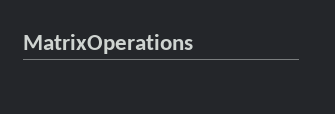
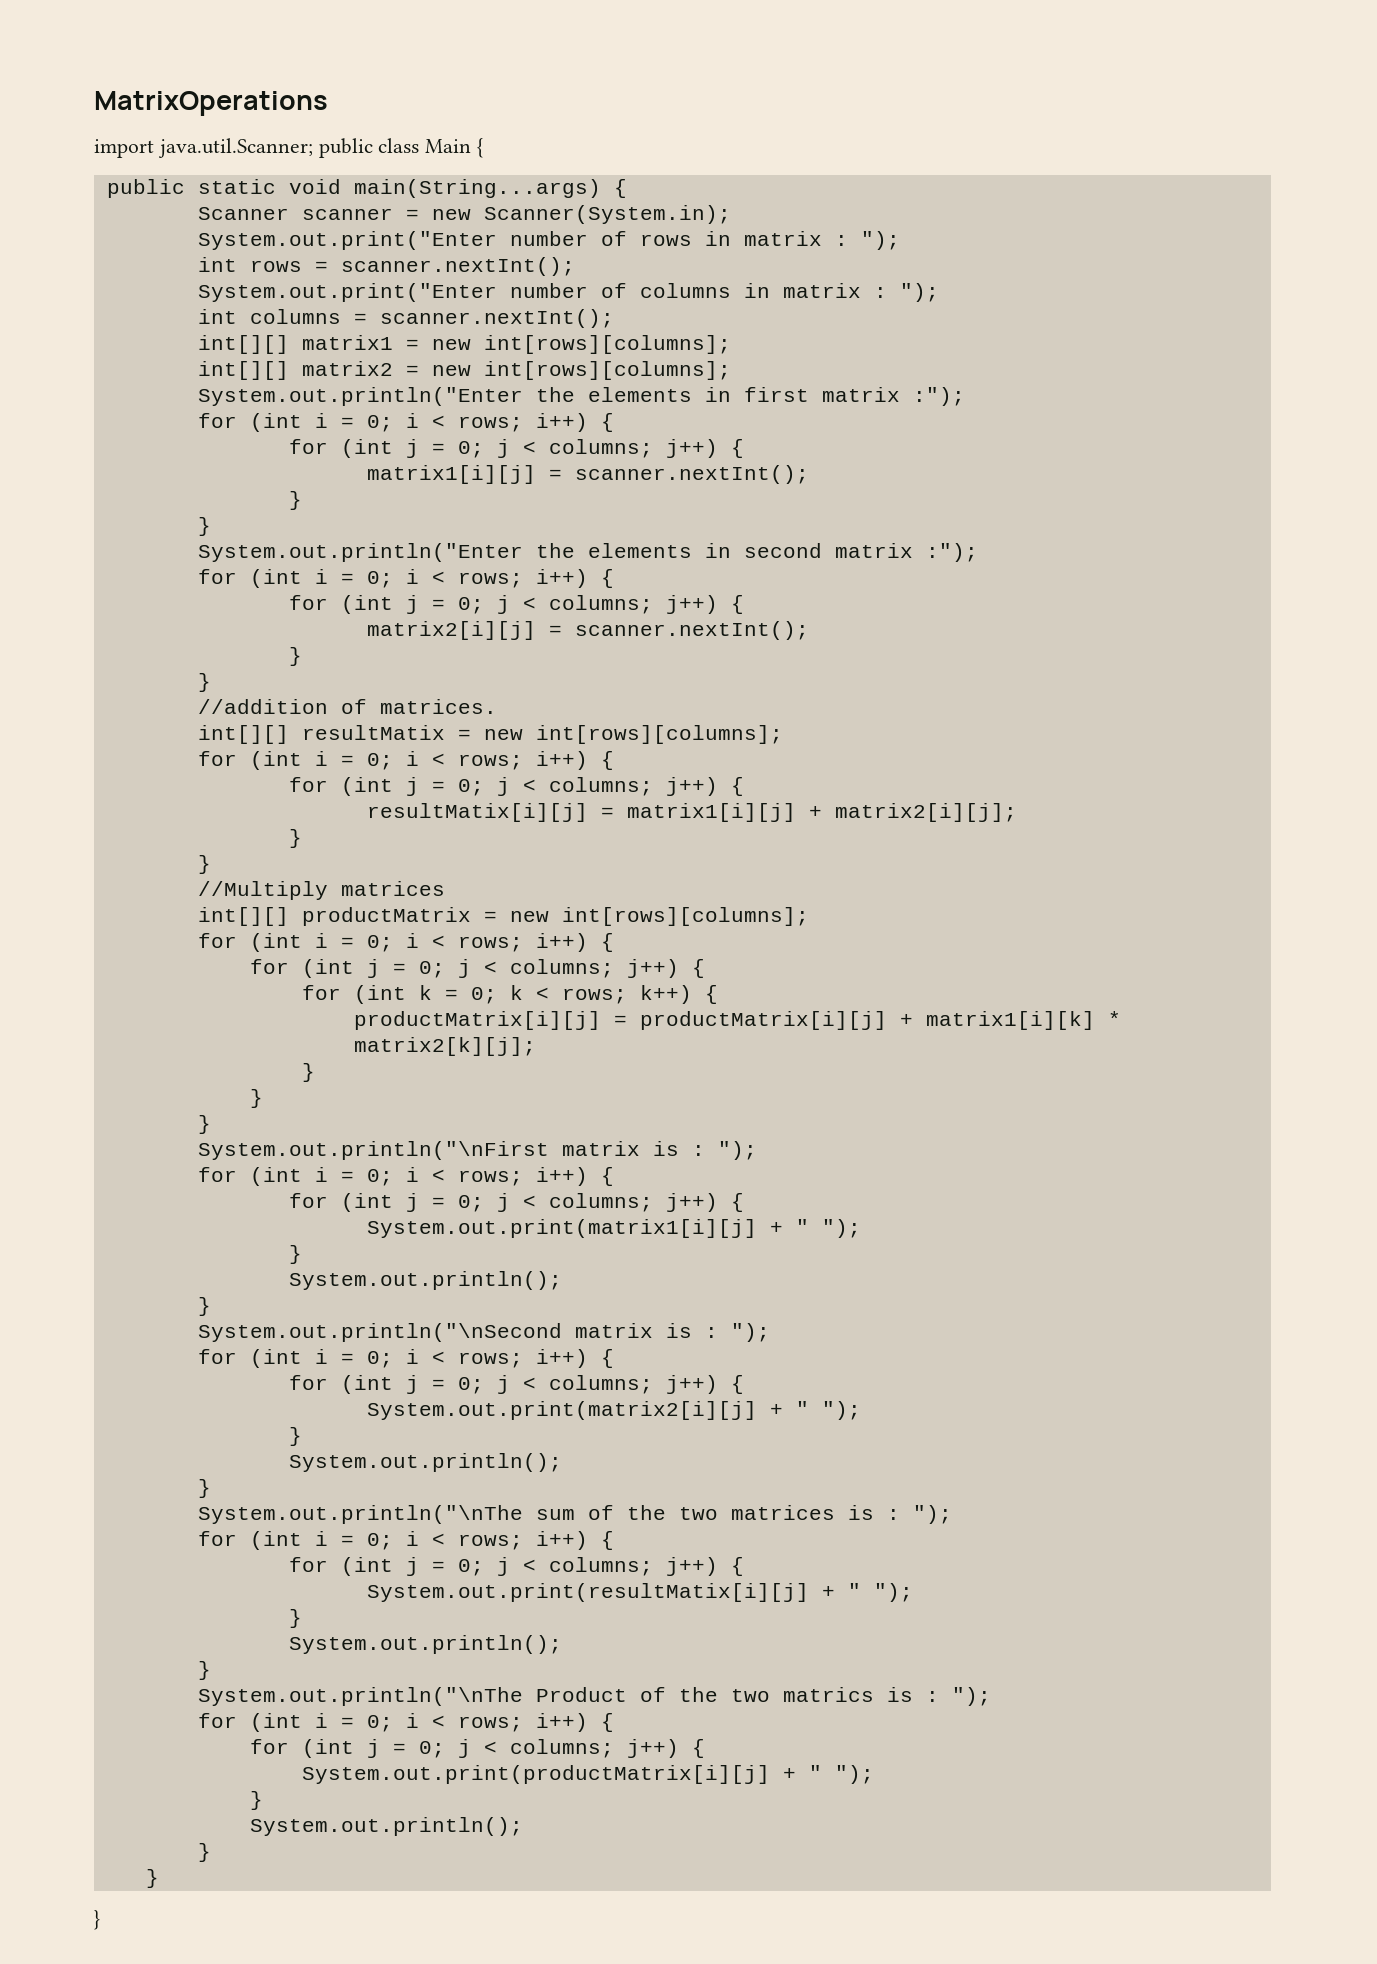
+ import java.util.Scanner; public class Main {
+ public static void main(String...args) {
+ Scanner scanner = new Scanner(System.in);
+ System.out.print("Enter number of rows in matrix : ");
+ int rows = scanner.nextInt();
+ System.out.print("Enter number of columns in matrix : ");
+ int columns = scanner.nextInt();
+ int[][] matrix1 = new int[rows][columns];
+ int[][] matrix2 = new int[rows][columns];
+ System.out.println("Enter the elements in first matrix :");
+ for (int i = 0; i < rows; i++) {
+ for (int j = 0; j < columns; j++) {
+ matrix1[i][j] = scanner.nextInt();
+ }
+ }
+ System.out.println("Enter the elements in second matrix :");
+ for (int i = 0; i < rows; i++) {
+ for (int j = 0; j < columns; j++) {
+ matrix2[i][j] = scanner.nextInt();
+ }
+ }
+ //addition of matrices.
+ int[][] resultMatix = new int[rows][columns];
+ for (int i = 0; i < rows; i++) {
+ for (int j = 0; j < columns; j++) {
+ resultMatix[i][j] = matrix1[i][j] + matrix2[i][j];
+ }
+ }
+ //Multiply matrices
+ int[][] productMatrix = new int[rows][columns];
+ for (int i = 0; i < rows; i++) {
+ for (int j = 0; j < columns; j++) {
+ for (int k = 0; k < rows; k++) {
+ productMatrix[i][j] = productMatrix[i][j] + matrix1[i][k] * matrix2[k][j];
+ }
+ }
+ }
+ System.out.println("\nFirst matrix is : ");
+ for (int i = 0; i < rows; i++) {
+ for (int j = 0; j < columns; j++) {
+ System.out.print(matrix1[i][j] + " ");
+ }
+ System.out.println();
+ }
+ System.out.println("\nSecond matrix is : ");
+ for (int i = 0; i < rows; i++) {
+ for (int j = 0; j < columns; j++) {
+ System.out.print(matrix2[i][j] + " ");
+ }
+ System.out.println();
+ }
+ System.out.println("\nThe sum of the two matrices is : ");
+ for (int i = 0; i < rows; i++) {
+ for (int j = 0; j < columns; j++) {
+ System.out.print(resultMatix[i][j] + " ");
+ }
+ System.out.println();
+ }
+ System.out.println("\nThe Product of the two matrics is : ");
+ for (int i = 0; i < rows; i++) {
+ for (int j = 0; j < columns; j++) {
+ System.out.print(productMatrix[i][j] + " ");
+ }
+ System.out.println();
+ }
+ }
+ }

